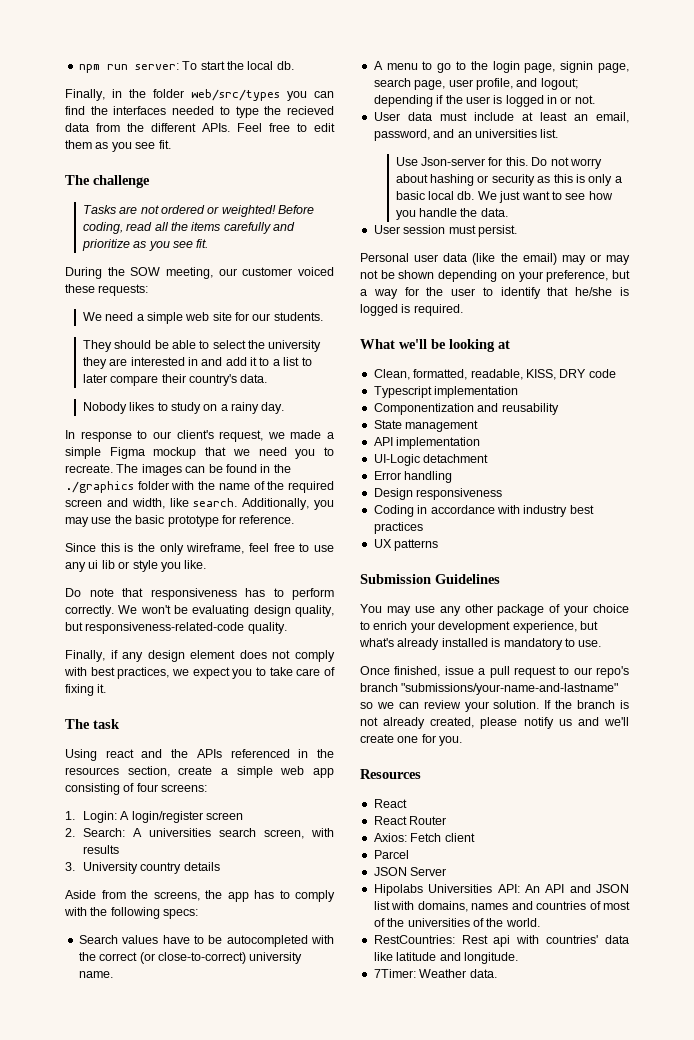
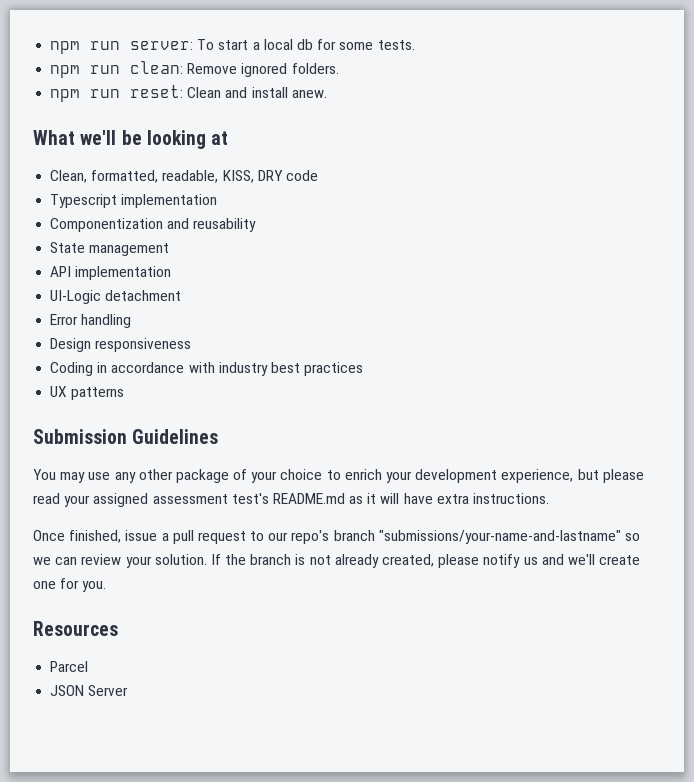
- npm run server: To start the local db.
- Finally, in the folder web/src/types you can find the interfaces needed to type the recieved data from the different APIs. Feel free to edit them as you see fit.
- The challenge
- Tasks are not ordered or weighted! Before coding, read all the items carefully and prioritize as you see fit.
- During the SOW meeting, our customer voiced these requests:
- We need a simple web site for our students.
- They should be able to select the university they are interested in and add it to a list to later compare their country's data.
- Nobody likes to study on a rainy day.
- In response to our client's request, we made a simple Figma mockup that we need you to recreate. The images can be found in the ./graphics folder with the name of the required screen and width, like search. Additionally, you may use the basic prototype for reference.
- Since this is the only wireframe, feel free to use any ui lib or style you like.
- Do note that responsiveness has to perform correctly. We won't be evaluating design quality, but responsiveness-related-code quality.
- Finally, if any design element does not comply with best practices, we expect you to take care of fixing it.
- The task
- Using react and the APIs referenced in the resources section, create a simple web app consisting of four screens:
- 1. Login: A login/register screen
- 2. Search: A universities search screen, with results
- 3. University country details
- Aside from the screens, the app has to comply with the following specs:
- Search values have to be autocompleted with the correct (or close-to-correct) university name.
- A menu to go to the login page, signin page, search page, user profile, and logout; depending if the user is logged in or not.
- User data must include at least an email, password, and an universities list.
- Use Json-server for this. Do not worry about hashing or security as this is only a basic local db. We just want to see how you handle the data.
- User session must persist.
- Personal user data (like the email) may or may not be shown depending on your preference, but a way for the user to identify that he/she is logged is required.
+ npm run server: To start a local db for some tests.
+ npm run clean: Remove ignored folders.
+ npm run reset: Clean and install anew.
- You may use any other package of your choice to enrich your development experience, but what's already installed is mandatory to use.
+ You may use any other package of your choice to enrich your development experience, but please read your assigned assessment test's README.md as it will have extra instructions.
  Resources
- React
- React Router
- Axios: Fetch client
  Parcel
  JSON Server
- Hipolabs Universities API: An API and JSON list with domains, names and countries of most of the universities of the world.
- RestCountries: Rest api with countries' data like latitude and longitude.
- 7Timer: Weather data.

